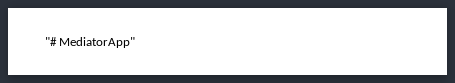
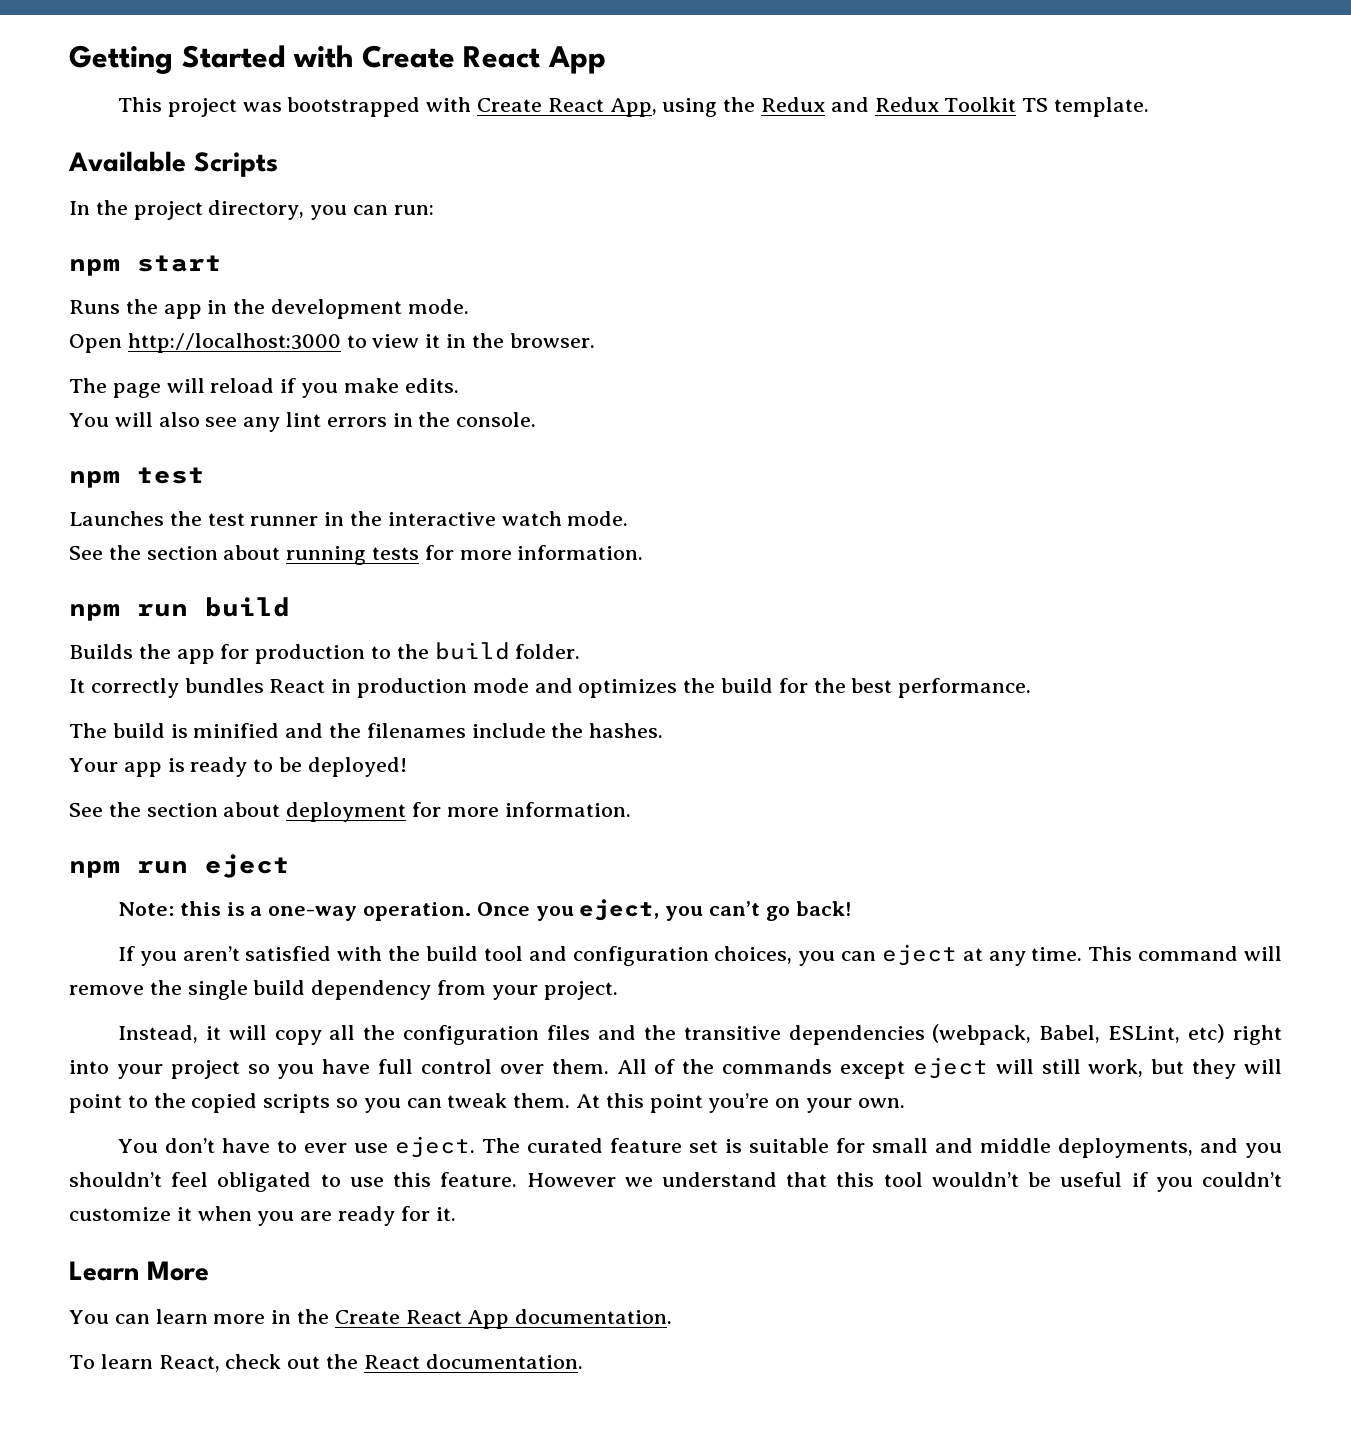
- "# MediatorApp"
+ Getting Started with Create React App
+ This project was bootstrapped with Create React App, using the Redux and Redux Toolkit TS template.
+ Available Scripts
+ In the project directory, you can run:
+ npm start
+ Runs the app in the development mode.
+ Open http://localhost:3000 to view it in the browser.
+ The page will reload if you make edits.
+ You will also see any lint errors in the console.
+ npm test
+ Launches the test runner in the interactive watch mode.
+ See the section about running tests for more information.
+ npm run build
+ Builds the app for production to the build folder.
+ It correctly bundles React in production mode and optimizes the build for the best performance.
+ The build is minified and the filenames include the hashes.
+ Your app is ready to be deployed!
+ See the section about deployment for more information.
+ npm run eject
+ Note: this is a one-way operation. Once you eject, you can’t go back!
+ If you aren’t satisfied with the build tool and configuration choices, you can eject at any time. This command will remove the single build dependency from your project.
+ Instead, it will copy all the configuration files and the transitive dependencies (webpack, Babel, ESLint, etc) right into your project so you have full control over them. All of the commands except eject will still work, but they will point to the copied scripts so you can tweak them. At this point you’re on your own.
+ You don’t have to ever use eject. The curated feature set is suitable for small and middle deployments, and you shouldn’t feel obligated to use this feature. However we understand that this tool wouldn’t be useful if you couldn’t customize it when you are ready for it.
+ Learn More
+ You can learn more in the Create React App documentation.
+ To learn React, check out the React documentation.

